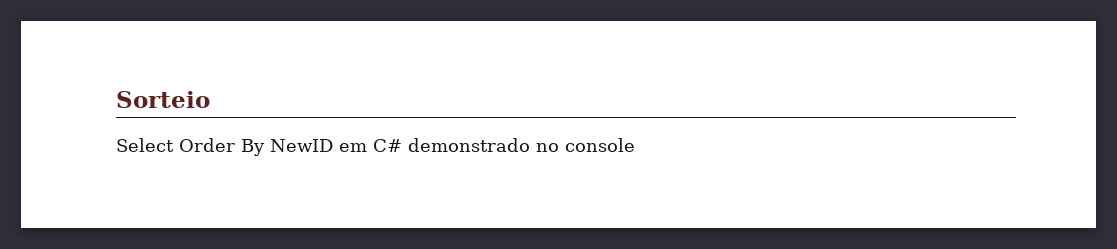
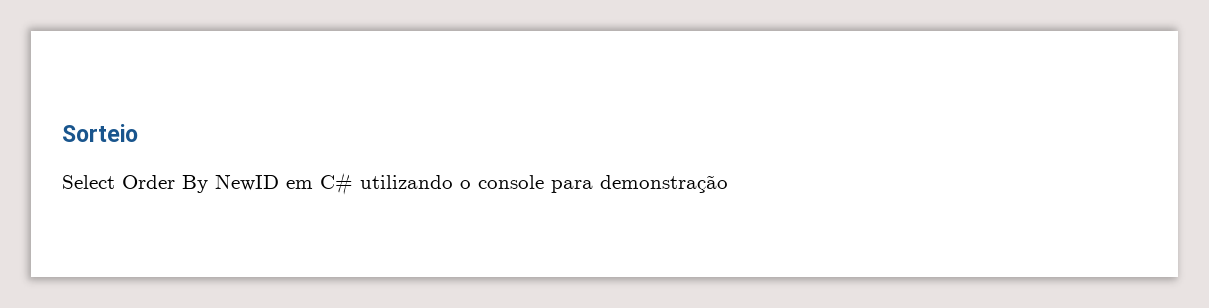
- Select Order By NewID em C# demonstrado no console
+ Select Order By NewID em C# utilizando o console para demonstração

